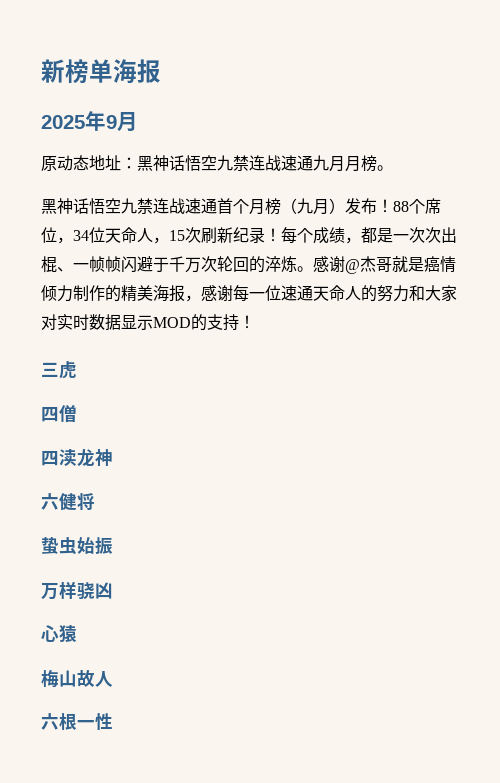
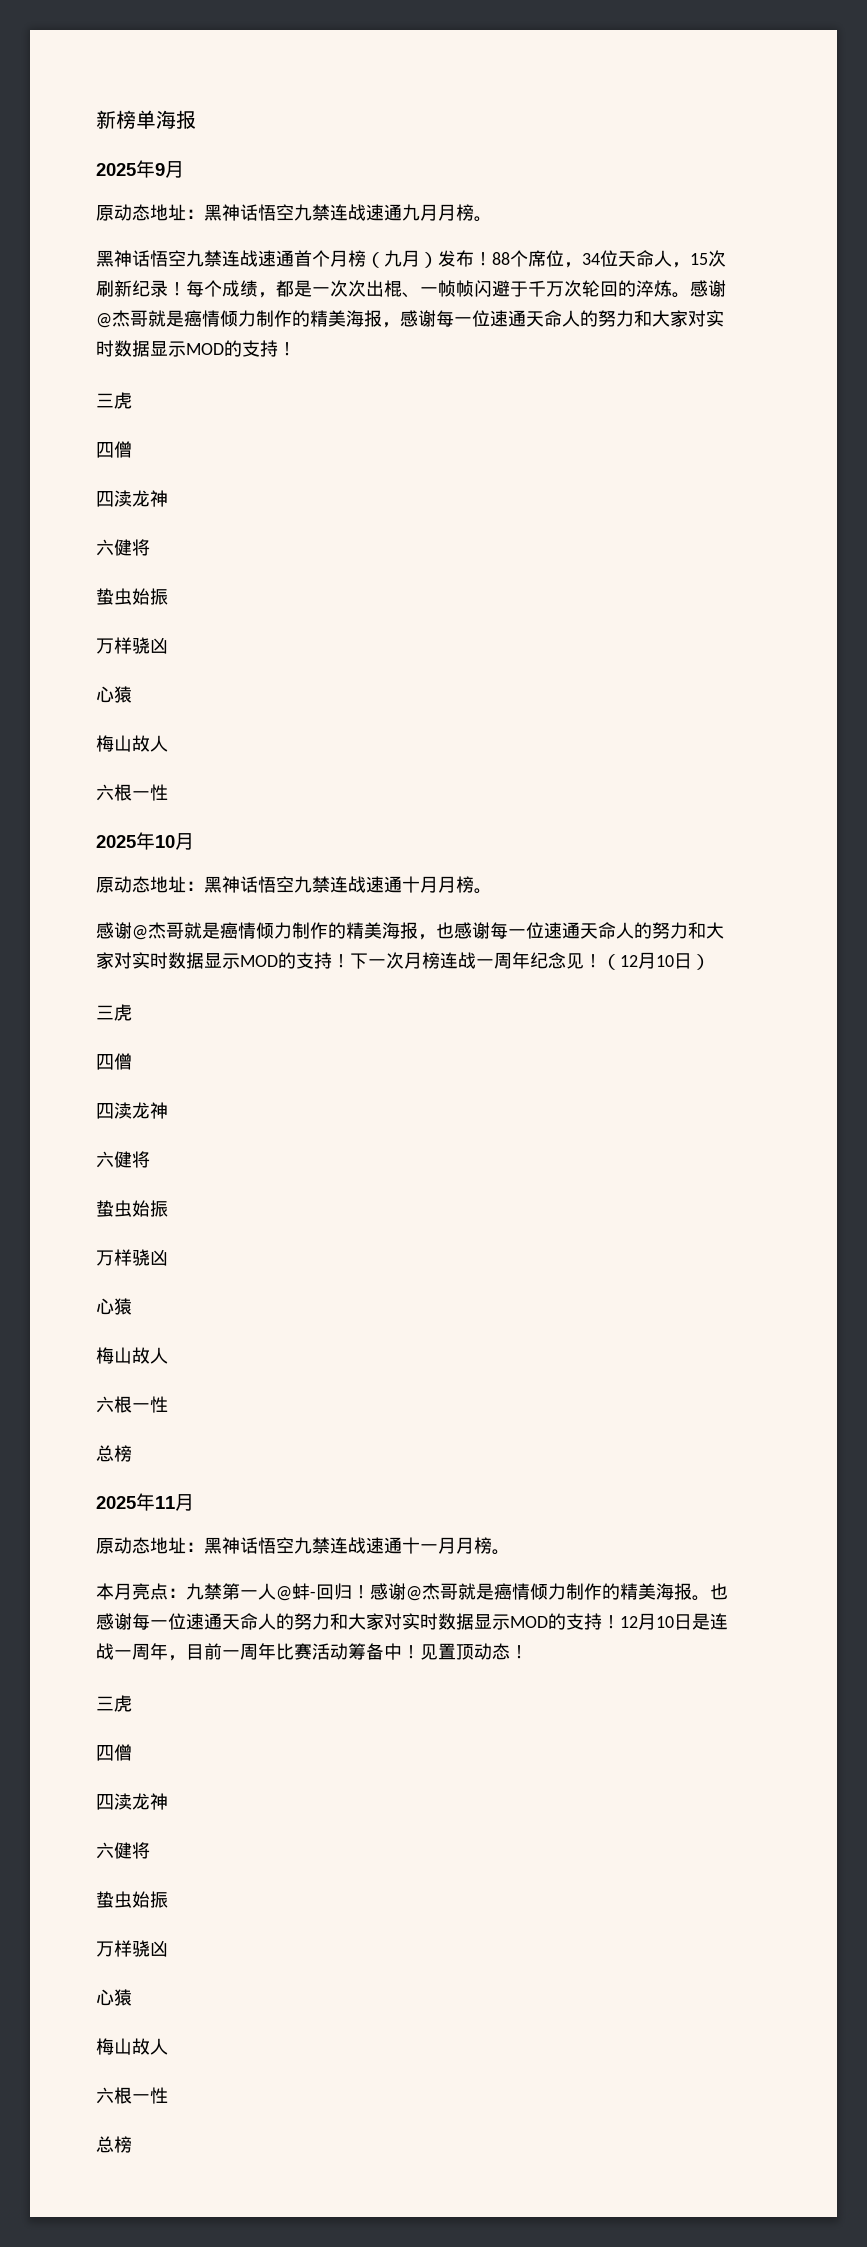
+ 2025年10月
+ 原动态地址：黑神话悟空九禁连战速通十月月榜。
+ 感谢@杰哥就是癌情倾力制作的精美海报，也感谢每一位速通天命人的努力和大家对实时数据显示MOD的支持！下一次月榜连战一周年纪念见！（12月10日）
+ 三虎
+ 四僧
+ 四渎龙神
+ 六健将
+ 蛰虫始振
+ 万样骁凶
+ 心猿
+ 梅山故人
+ 六根一性
+ 总榜
+ 2025年11月
+ 原动态地址：黑神话悟空九禁连战速通十一月月榜。
+ 本月亮点：九禁第一人@蚌-回归！感谢@杰哥就是癌情倾力制作的精美海报。也感谢每一位速通天命人的努力和大家对实时数据显示MOD的支持！12月10日是连战一周年，目前一周年比赛活动筹备中！见置顶动态！
+ 三虎
+ 四僧
+ 四渎龙神
+ 六健将
+ 蛰虫始振
+ 万样骁凶
+ 心猿
+ 梅山故人
+ 六根一性
+ 总榜

